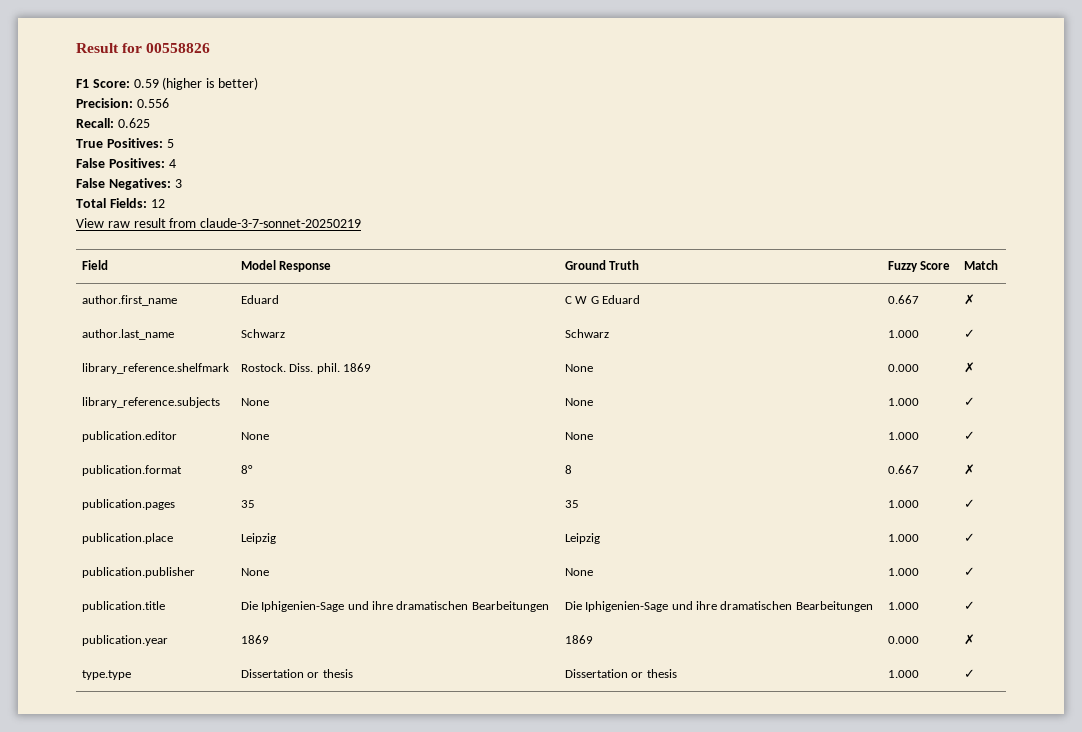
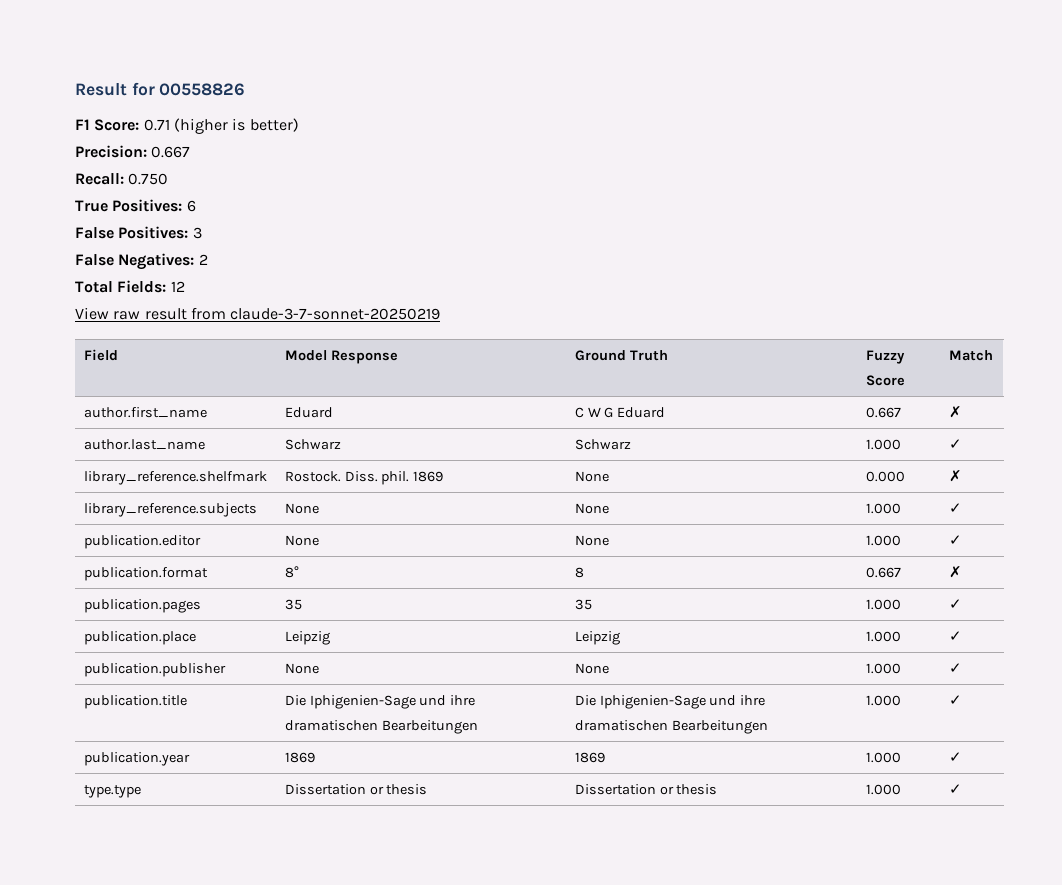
- F1 Score: 0.59 (higher is better)
+ F1 Score: 0.71 (higher is better)
- Precision: 0.556
+ Precision: 0.667
- Recall: 0.625
+ Recall: 0.750
- True Positives: 5
+ True Positives: 6
- False Positives: 4
+ False Positives: 3
- False Negatives: 3
+ False Negatives: 2
- publication.year | 1869 | 1869 | 0.000 | ✗
+ publication.year | 1869 | 1869 | 1.000 | ✓

